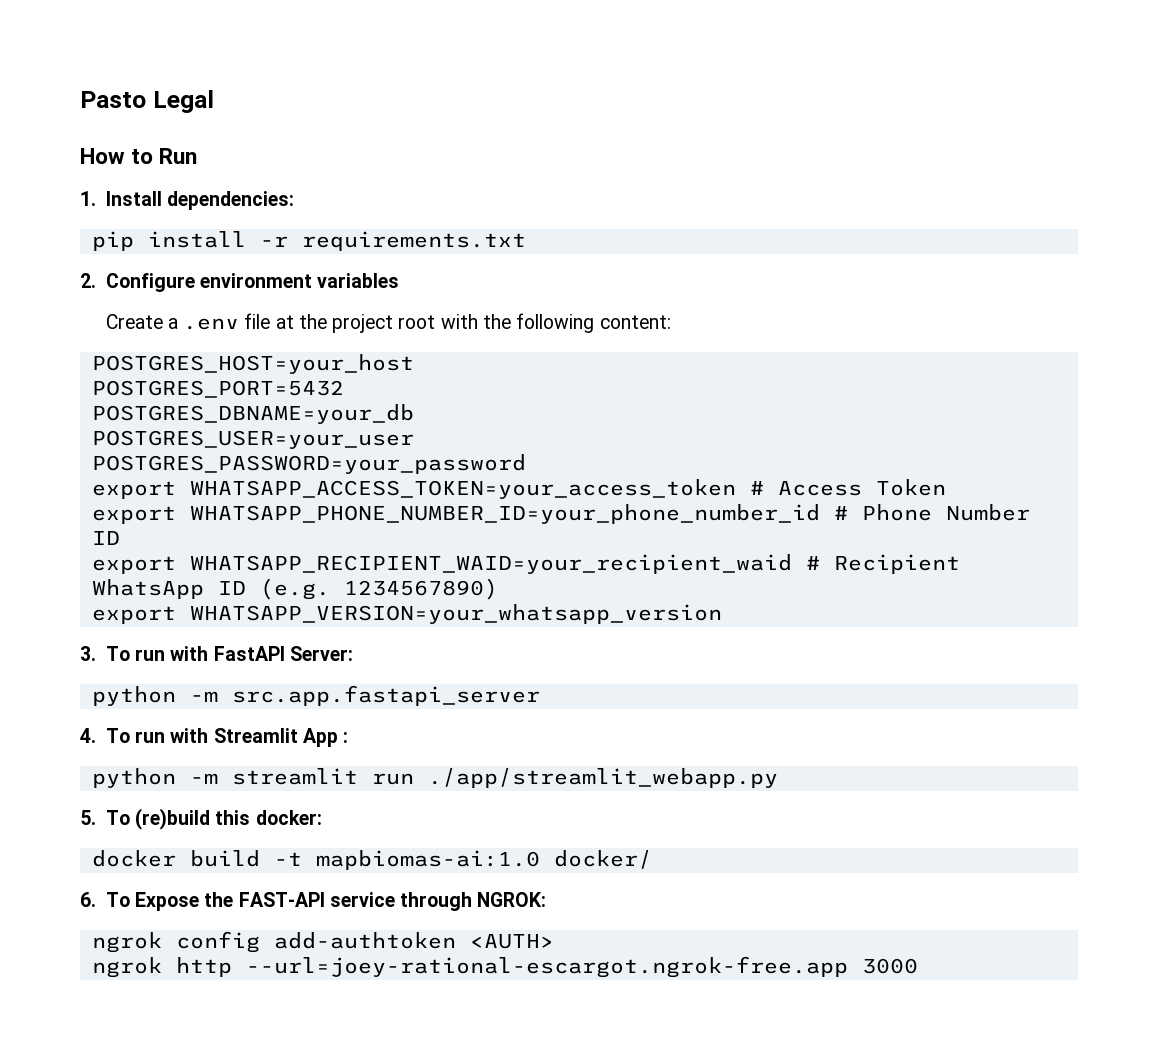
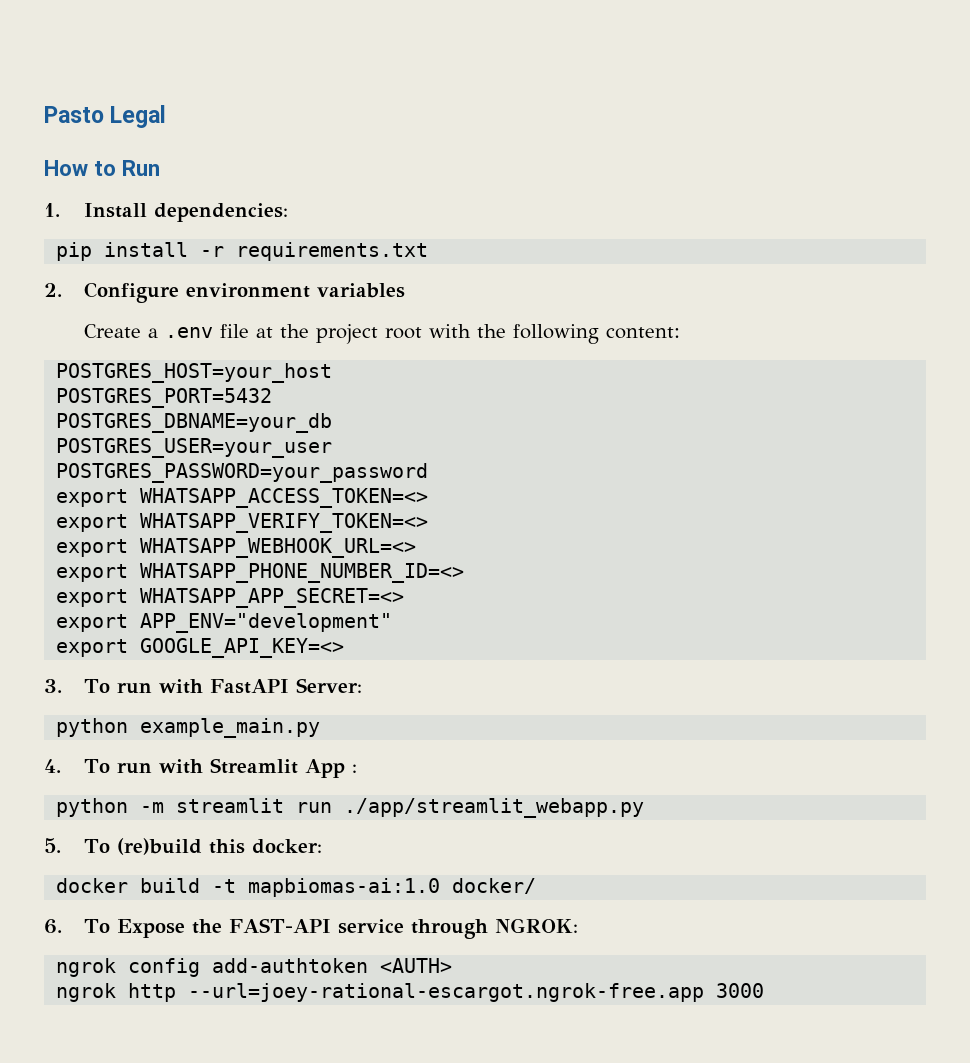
- export WHATSAPP_ACCESS_TOKEN=your_access_token # Access Token
- export WHATSAPP_PHONE_NUMBER_ID=your_phone_number_id # Phone Number ID
- export WHATSAPP_RECIPIENT_WAID=your_recipient_waid # Recipient WhatsApp ID (e.g. 1234567890)
- export WHATSAPP_VERSION=your_whatsapp_version
+ export WHATSAPP_ACCESS_TOKEN=<>
+ export WHATSAPP_VERIFY_TOKEN=<>
+ export WHATSAPP_WEBHOOK_URL=<>
+ export WHATSAPP_PHONE_NUMBER_ID=<>
+ export WHATSAPP_APP_SECRET=<>
+ export APP_ENV="development"
+ export GOOGLE_API_KEY=<>
- python -m src.app.fastapi_server
+ python example_main.py

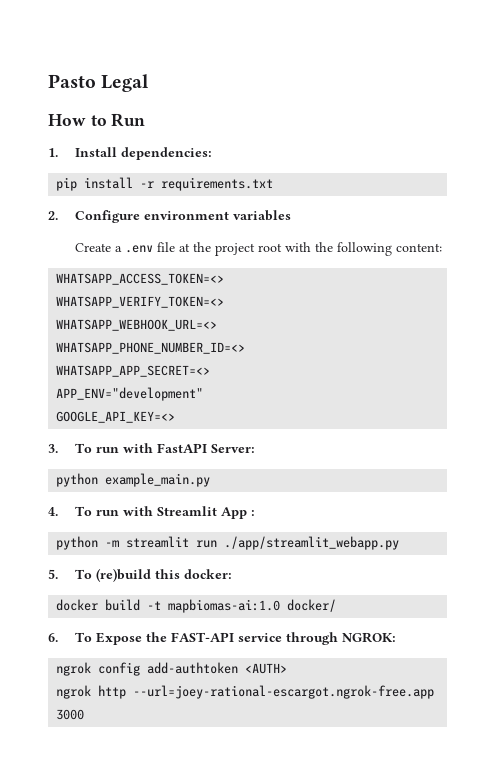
- POSTGRES_HOST=your_host
- POSTGRES_PORT=5432
- POSTGRES_DBNAME=your_db
- POSTGRES_USER=your_user
- POSTGRES_PASSWORD=your_password
- export WHATSAPP_ACCESS_TOKEN=<>
+ WHATSAPP_ACCESS_TOKEN=<>
- export WHATSAPP_VERIFY_TOKEN=<>
+ WHATSAPP_VERIFY_TOKEN=<>
- export WHATSAPP_WEBHOOK_URL=<>
+ WHATSAPP_WEBHOOK_URL=<>
- export WHATSAPP_PHONE_NUMBER_ID=<>
+ WHATSAPP_PHONE_NUMBER_ID=<>
- export WHATSAPP_APP_SECRET=<>
+ WHATSAPP_APP_SECRET=<>
- export APP_ENV="development"
+ APP_ENV="development"
- export GOOGLE_API_KEY=<>
+ GOOGLE_API_KEY=<>

